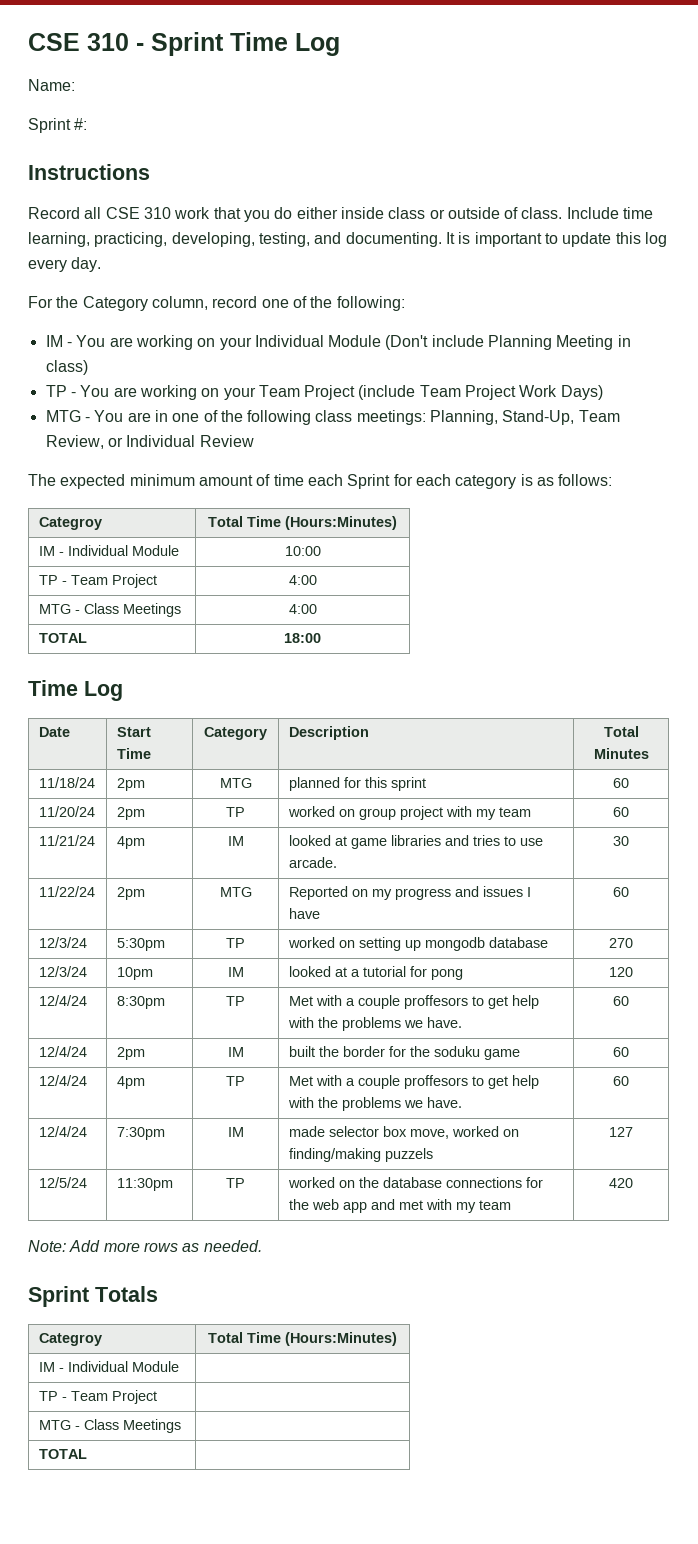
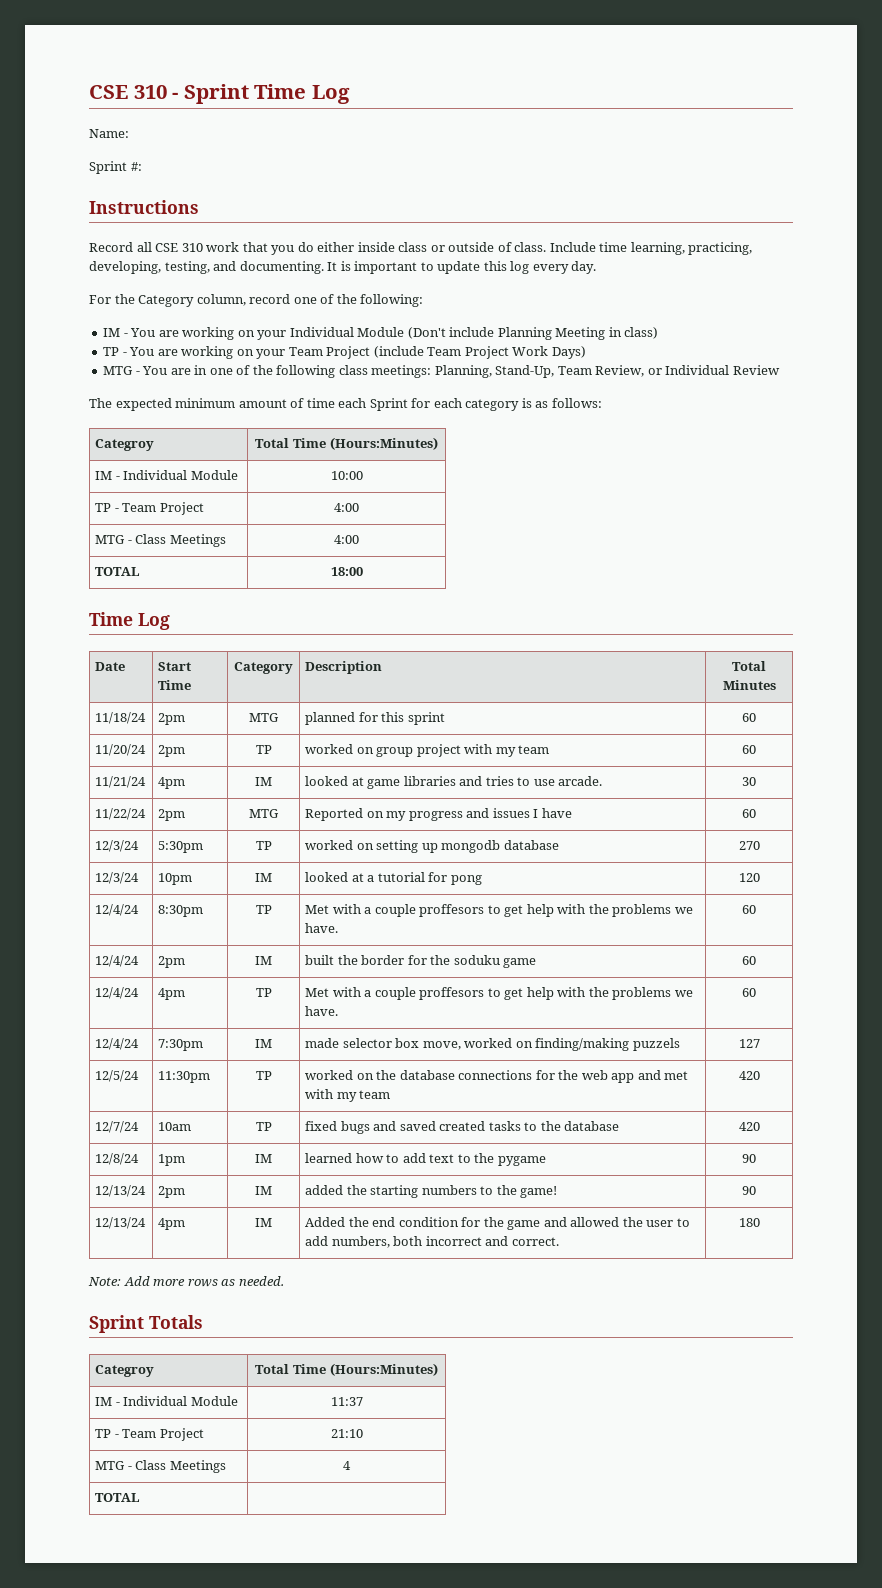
+ 12/7/24 | 10am | TP | fixed bugs and saved created tasks to the database | 420
+ 12/8/24 | 1pm | IM | learned how to add text to the pygame | 90
+ 12/13/24 | 2pm | IM | added the starting numbers to the game! | 90
+ 12/13/24 | 4pm | IM | Added the end condition for the game and allowed the user to add numbers, both incorrect and correct. | 180
  Sprint Totals
  Categroy | Total Time (Hours:Minutes)
- IM - Individual Module |
- TP - Team Project |
- MTG - Class Meetings |
+ IM - Individual Module | 11:37
+ TP - Team Project | 21:10
+ MTG - Class Meetings | 4

